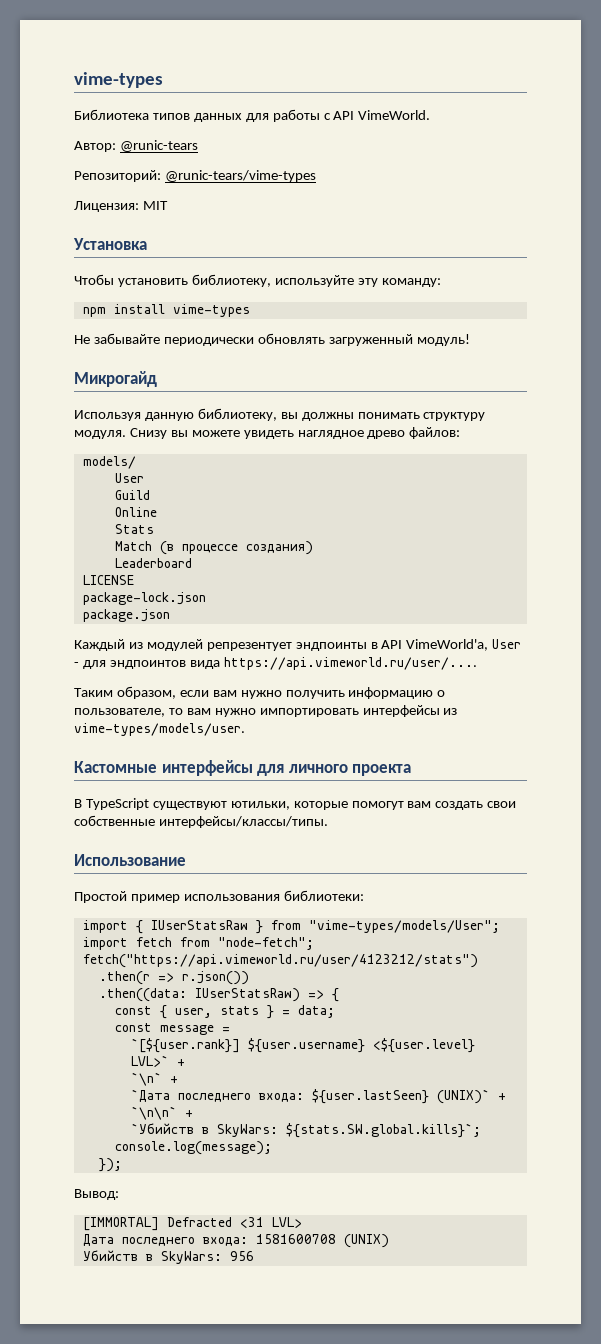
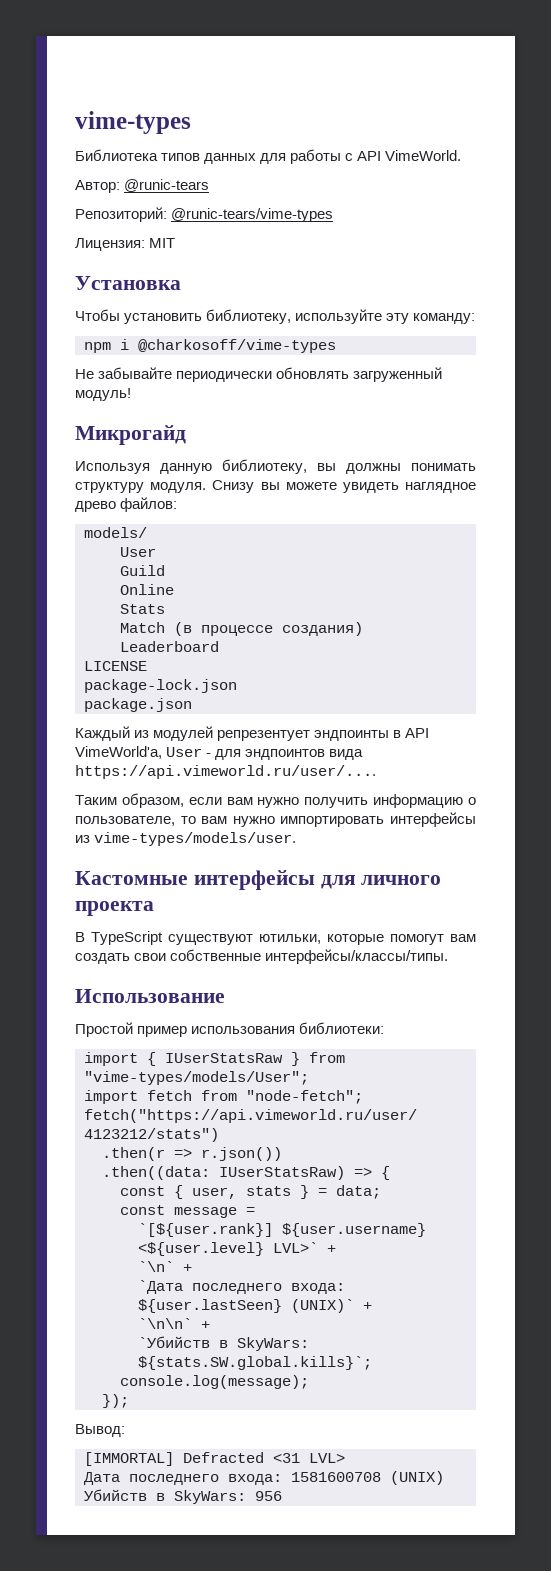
- npm install vime-types
+ npm i @charkosoff/vime-types

